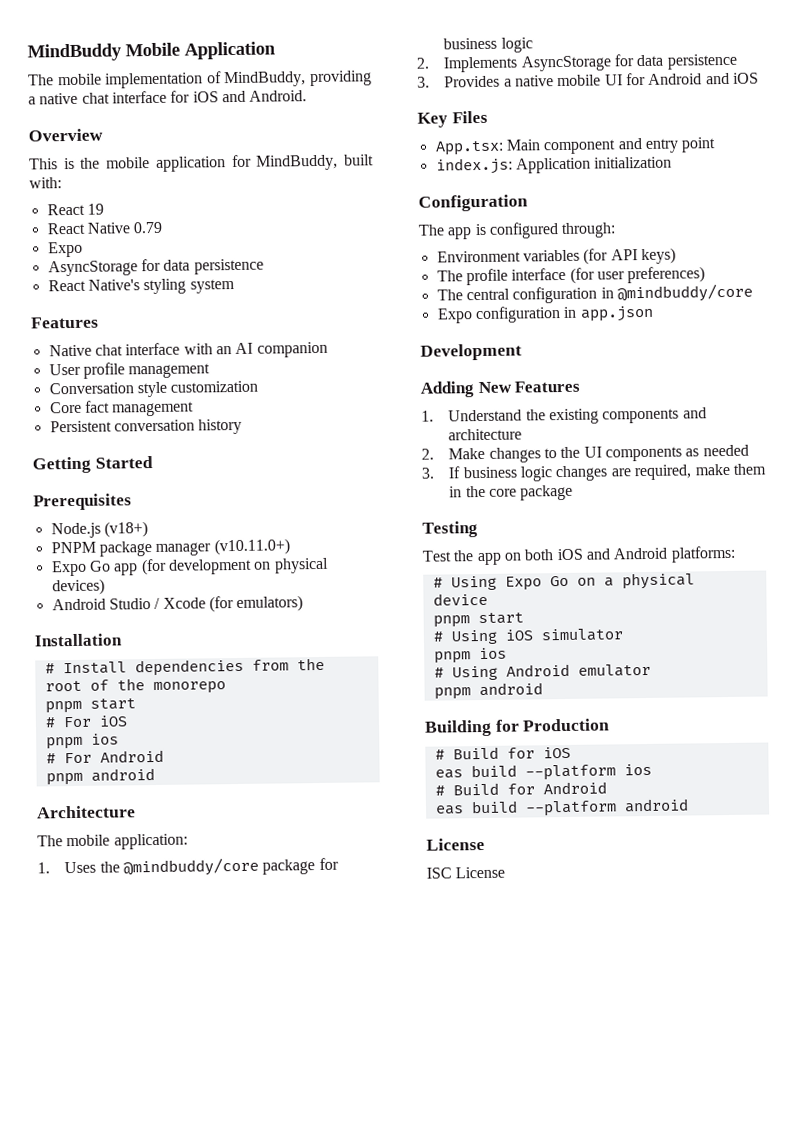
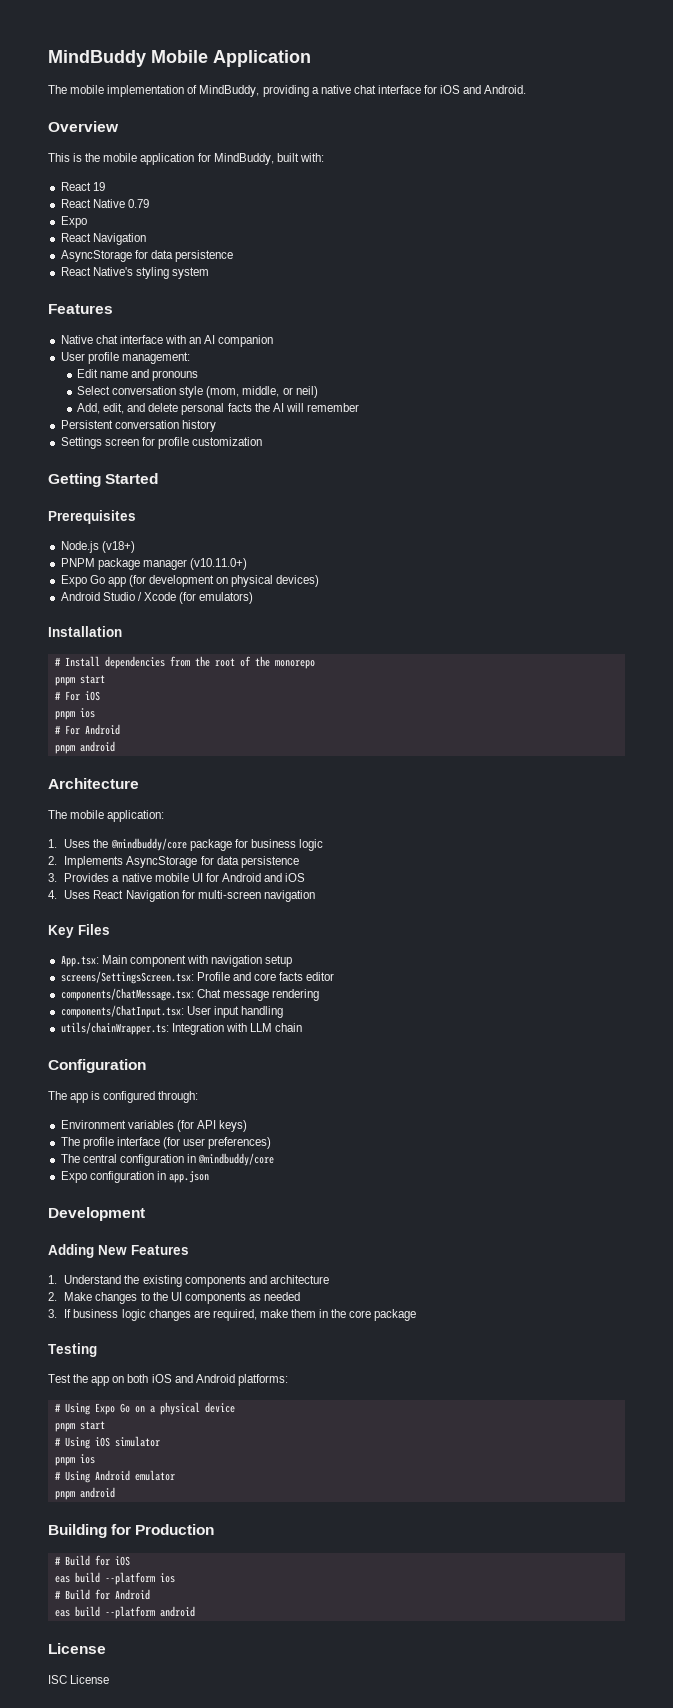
  React Native 0.79
  Expo
+ React Navigation
- User profile management
- Conversation style customization
- Core fact management
+ User profile management:
+ Edit name and pronouns
+ Select conversation style (mom, middle, or neil)
+ Add, edit, and delete personal facts the AI will remember
  Persistent conversation history
+ Settings screen for profile customization
+ 4. Uses React Navigation for multi-screen navigation
- App.tsx: Main component and entry point
- index.js: Application initialization
+ App.tsx: Main component with navigation setup
+ screens/SettingsScreen.tsx: Profile and core facts editor
+ components/ChatMessage.tsx: Chat message rendering
+ components/ChatInput.tsx: User input handling
+ utils/chainWrapper.ts: Integration with LLM chain

